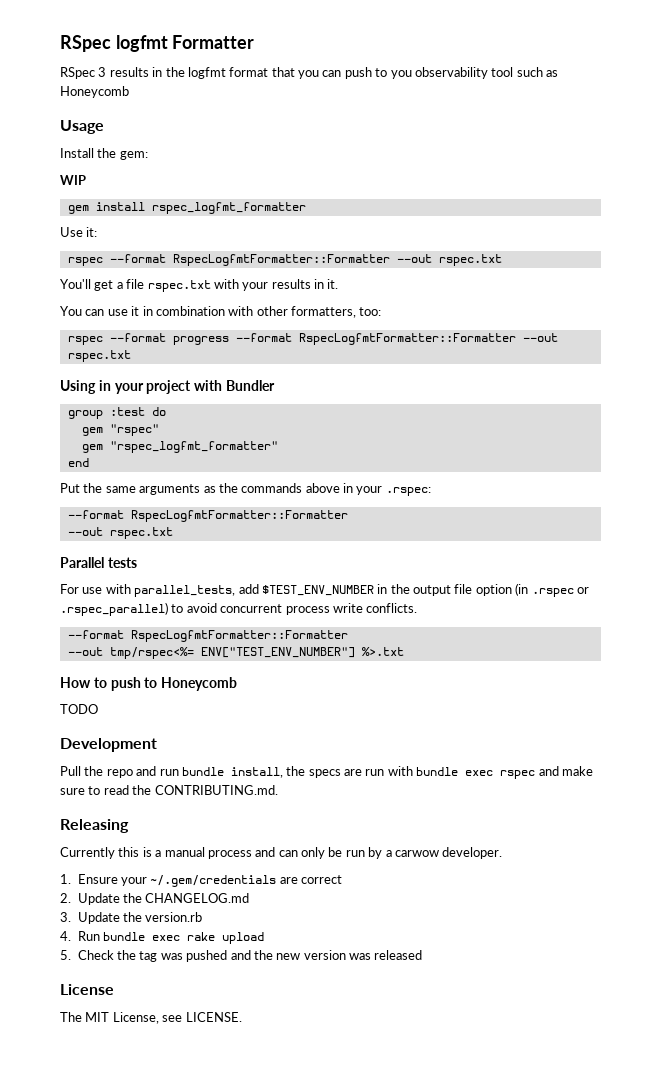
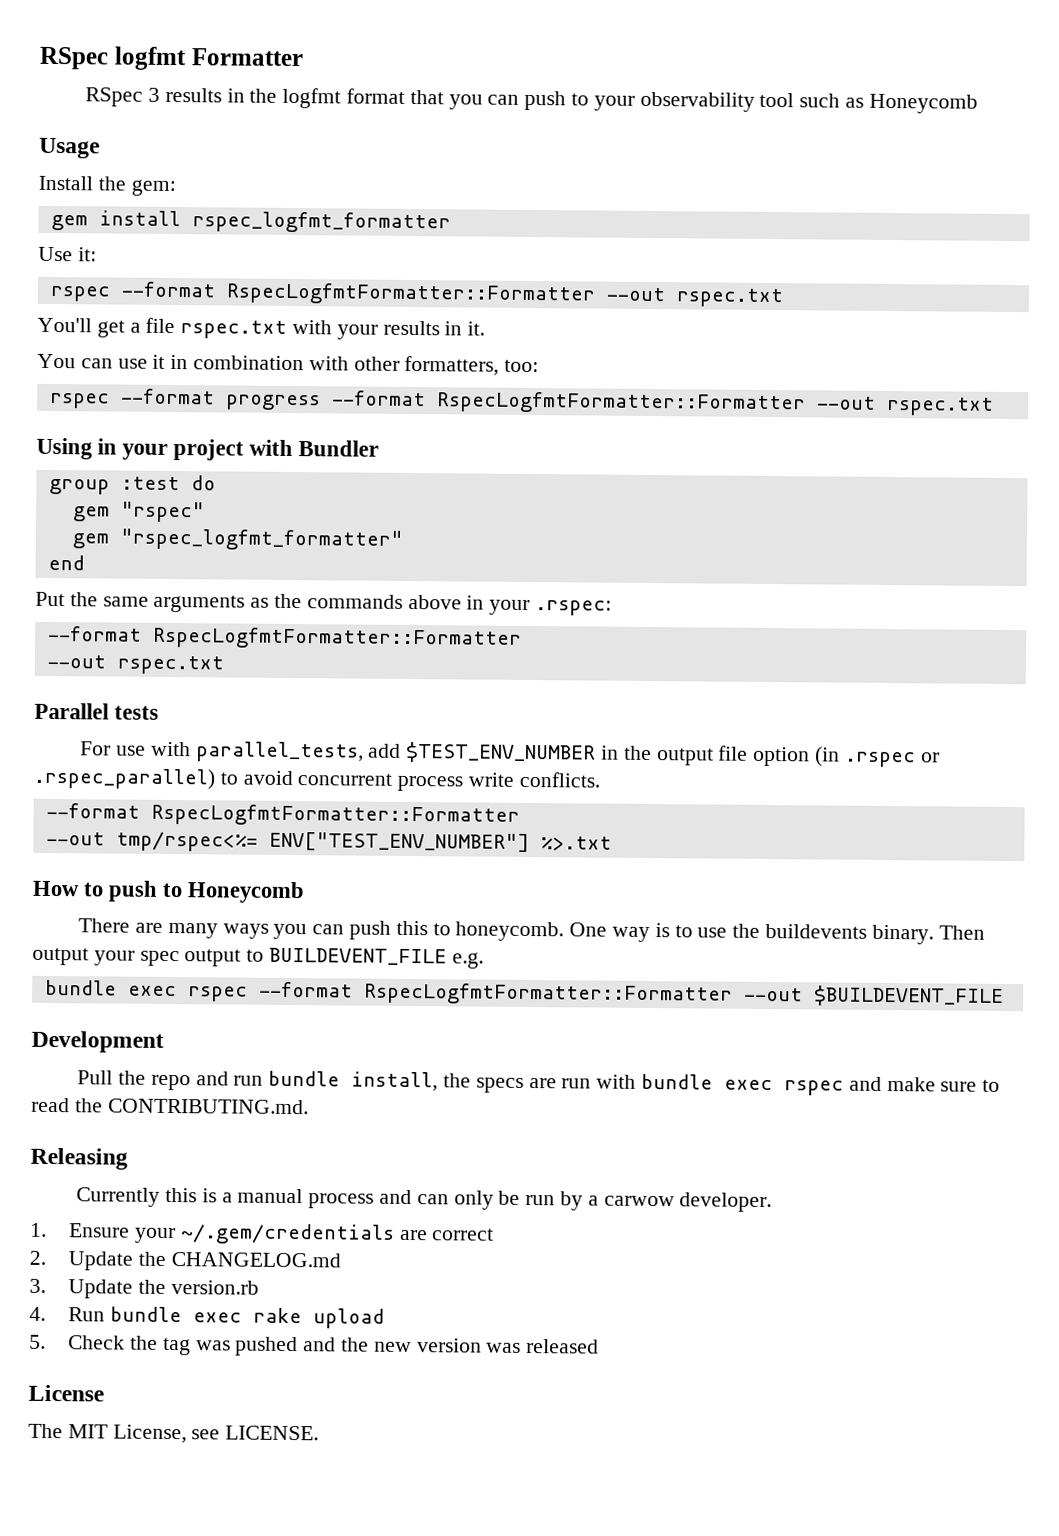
- RSpec 3 results in the logfmt format that you can push to you observability tool such as Honeycomb
+ RSpec 3 results in the logfmt format that you can push to your observability tool such as Honeycomb
- WIP
- TODO
+ There are many ways you can push this to honeycomb. One way is to use the buildevents binary. Then output your spec output to BUILDEVENT_FILE e.g.
+ bundle exec rspec --format RspecLogfmtFormatter::Formatter --out $BUILDEVENT_FILE

